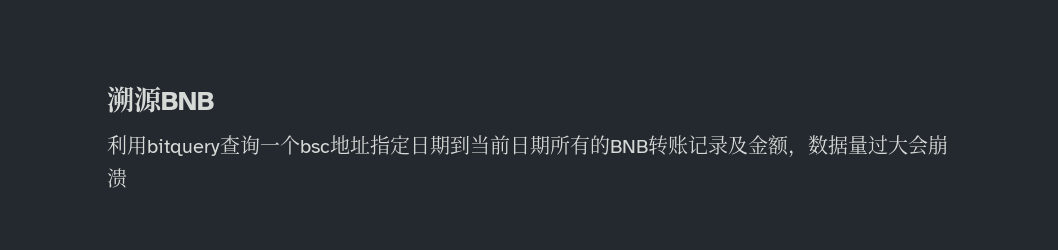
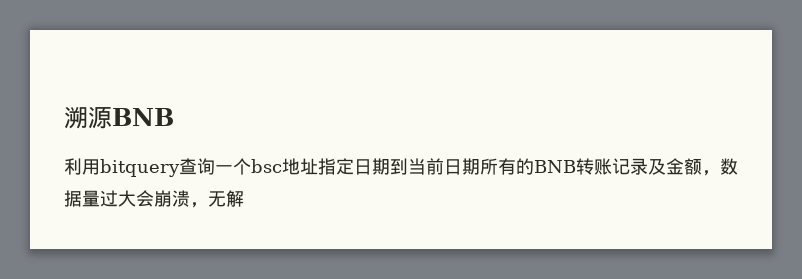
- 利用bitquery查询一个bsc地址指定日期到当前日期所有的BNB转账记录及金额，数据量过大会崩溃
+ 利用bitquery查询一个bsc地址指定日期到当前日期所有的BNB转账记录及金额，数据量过大会崩溃，无解

